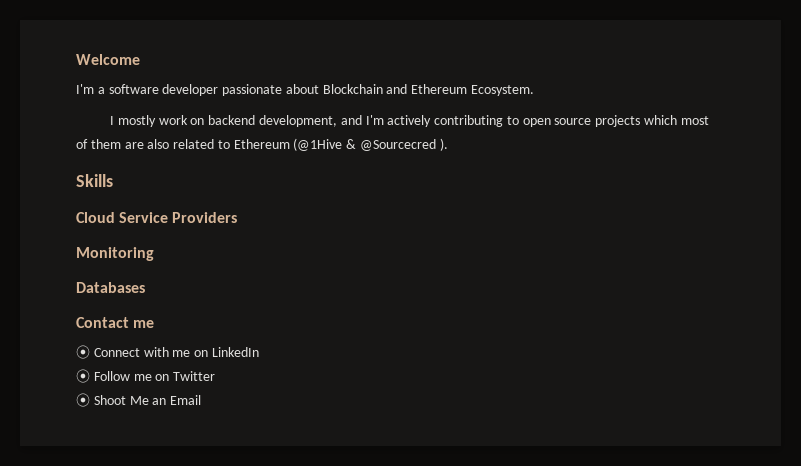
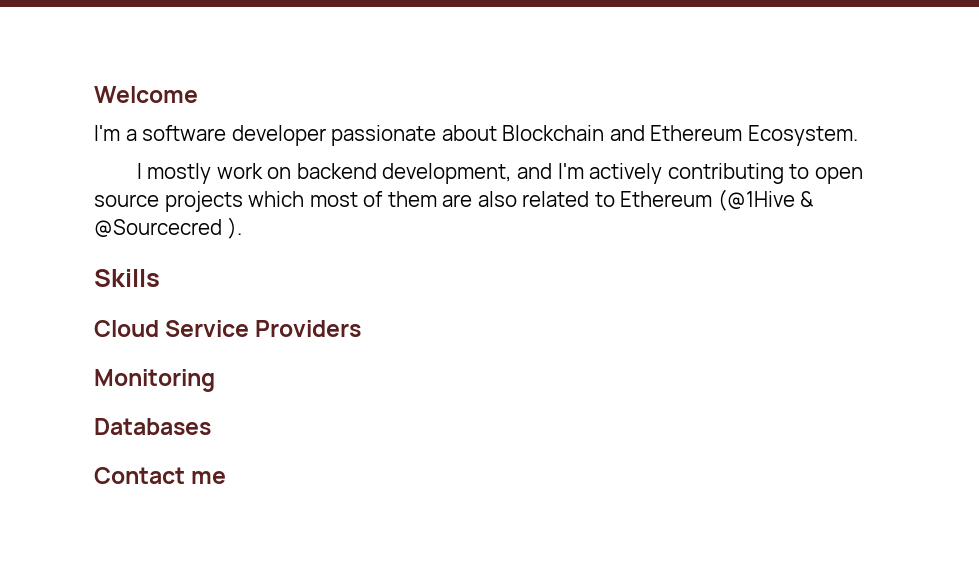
- ⦿ Connect with me on LinkedIn
- ⦿ Follow me on Twitter
- ⦿ Shoot Me an Email

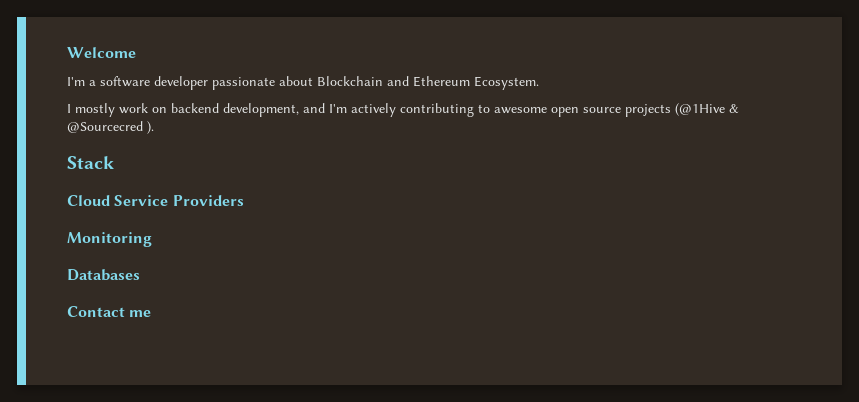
- I mostly work on backend development, and I'm actively contributing to open source projects which most of them are also related to Ethereum (@1Hive & @Sourcecred ).
+ I mostly work on backend development, and I'm actively contributing to awesome open source projects (@1Hive & @Sourcecred ).
- Skills
+ Stack

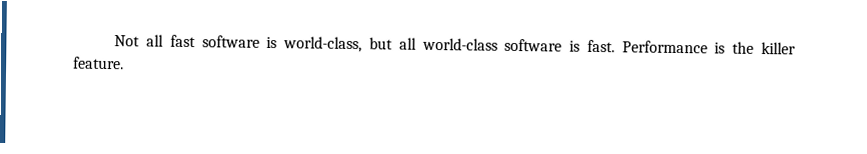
- Welcome
- I'm a software developer passionate about Blockchain and Ethereum Ecosystem.
- I mostly work on backend development, and I'm actively contributing to awesome open source projects (@1Hive & @Sourcecred ).
- Stack
- Cloud Service Providers
- Monitoring
- Databases
- Contact me
+ Not all fast software is world-class, but all world-class software is fast. Performance is the killer feature.

